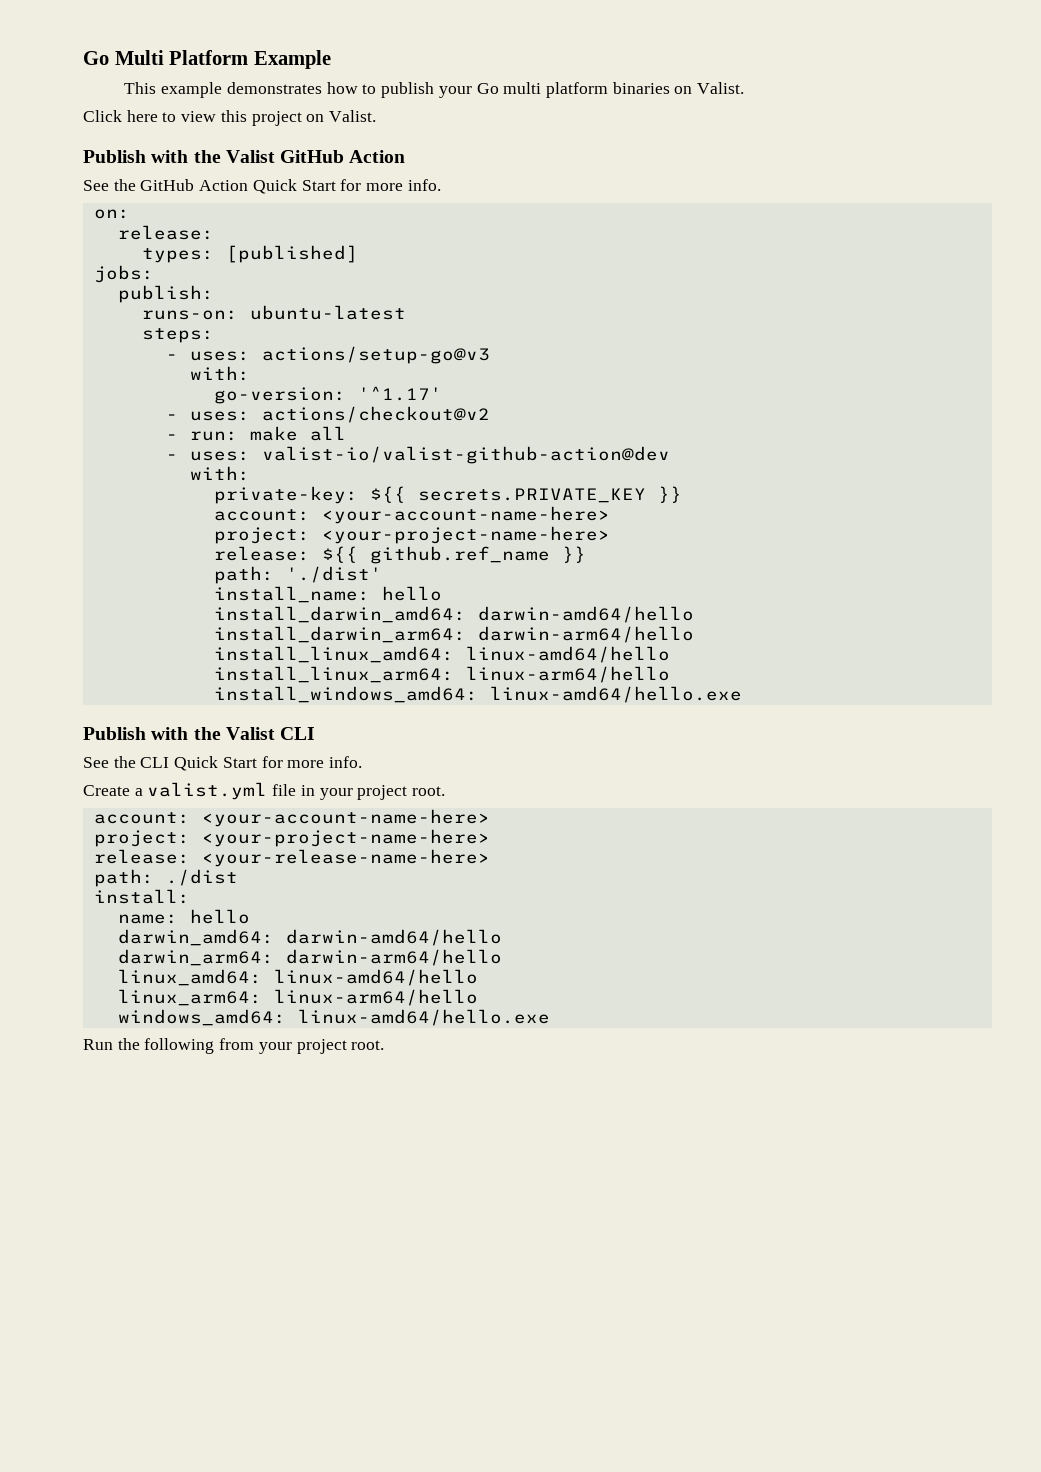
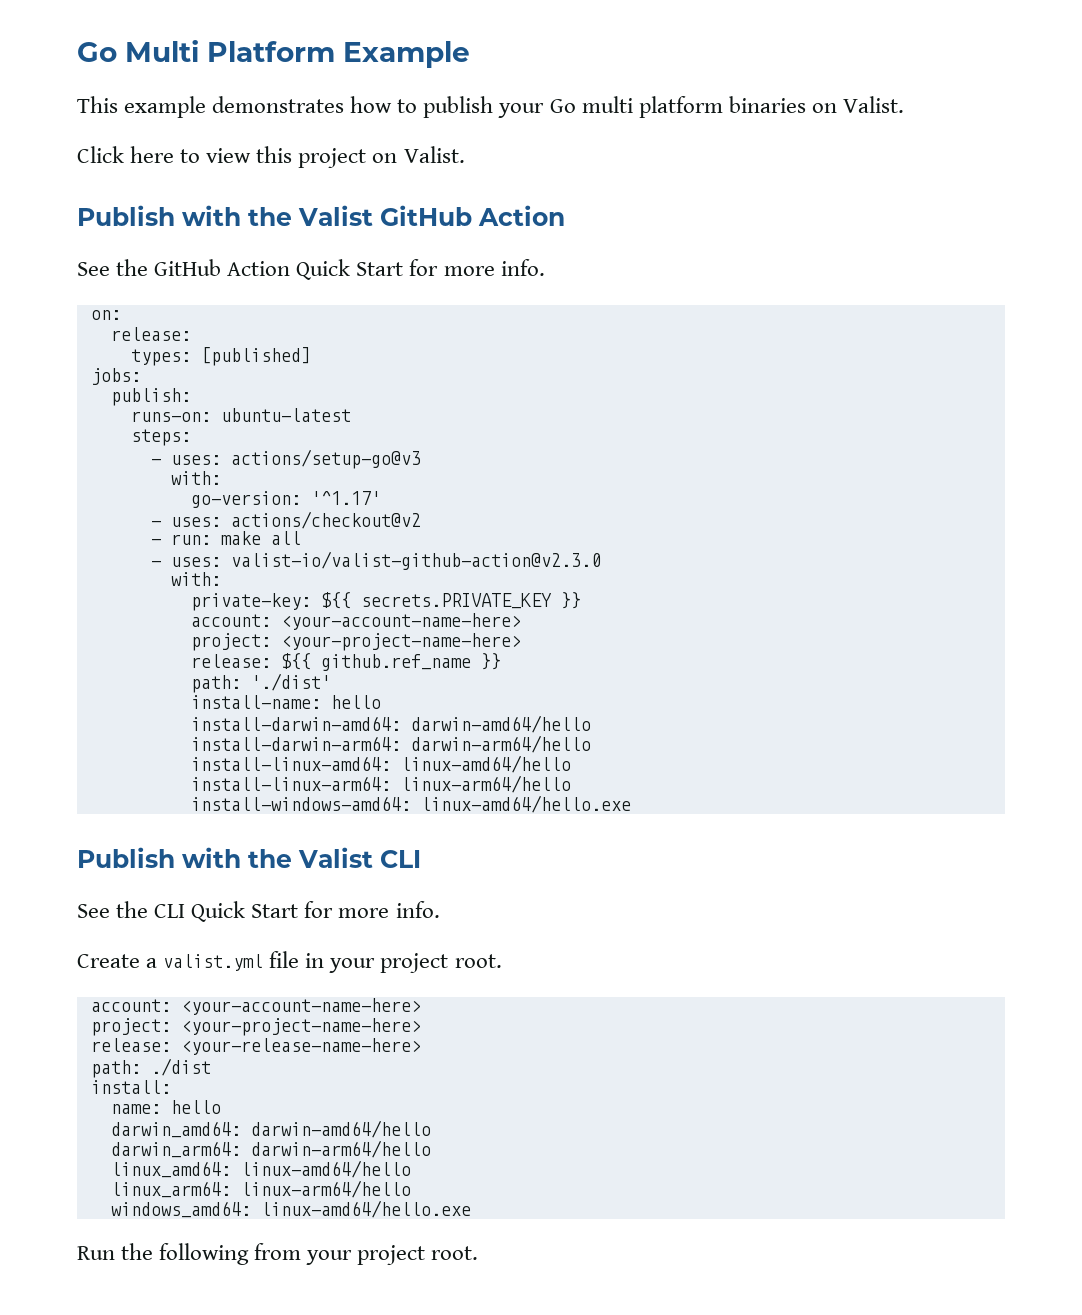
- - uses: valist-io/valist-github-action@dev
+ - uses: valist-io/valist-github-action@v2.3.0
- install_name: hello
- install_darwin_amd64: darwin-amd64/hello
- install_darwin_arm64: darwin-arm64/hello
- install_linux_amd64: linux-amd64/hello
- install_linux_arm64: linux-arm64/hello
- install_windows_amd64: linux-amd64/hello.exe
+ install-name: hello
+ install-darwin-amd64: darwin-amd64/hello
+ install-darwin-arm64: darwin-arm64/hello
+ install-linux-amd64: linux-amd64/hello
+ install-linux-arm64: linux-arm64/hello
+ install-windows-amd64: linux-amd64/hello.exe

